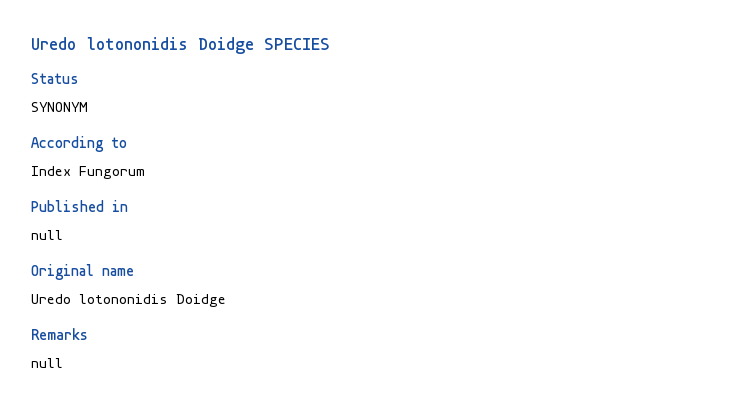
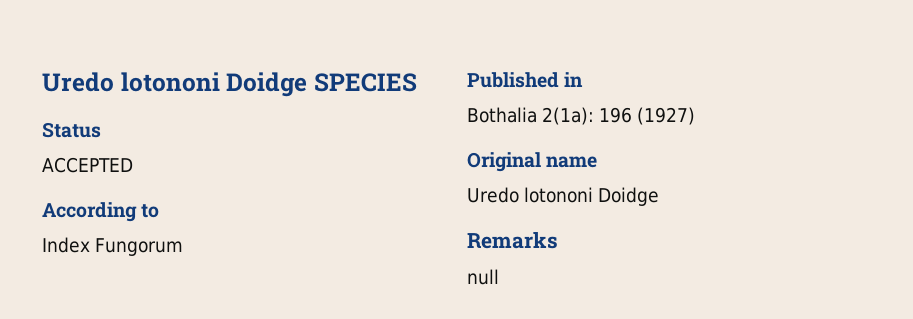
- Uredo lotononidis Doidge SPECIES
+ Uredo lotononi Doidge SPECIES
- SYNONYM
+ ACCEPTED
  Published in
- null
+ Bothalia 2(1a): 196 (1927)
  Original name
- Uredo lotononidis Doidge
+ Uredo lotononi Doidge

